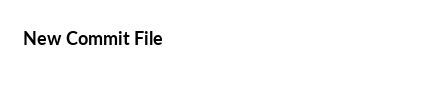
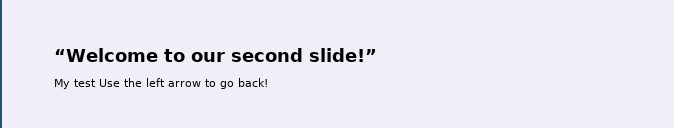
- New Commit File
+ “Welcome to our second slide!”
+ My test Use the left arrow to go back!

